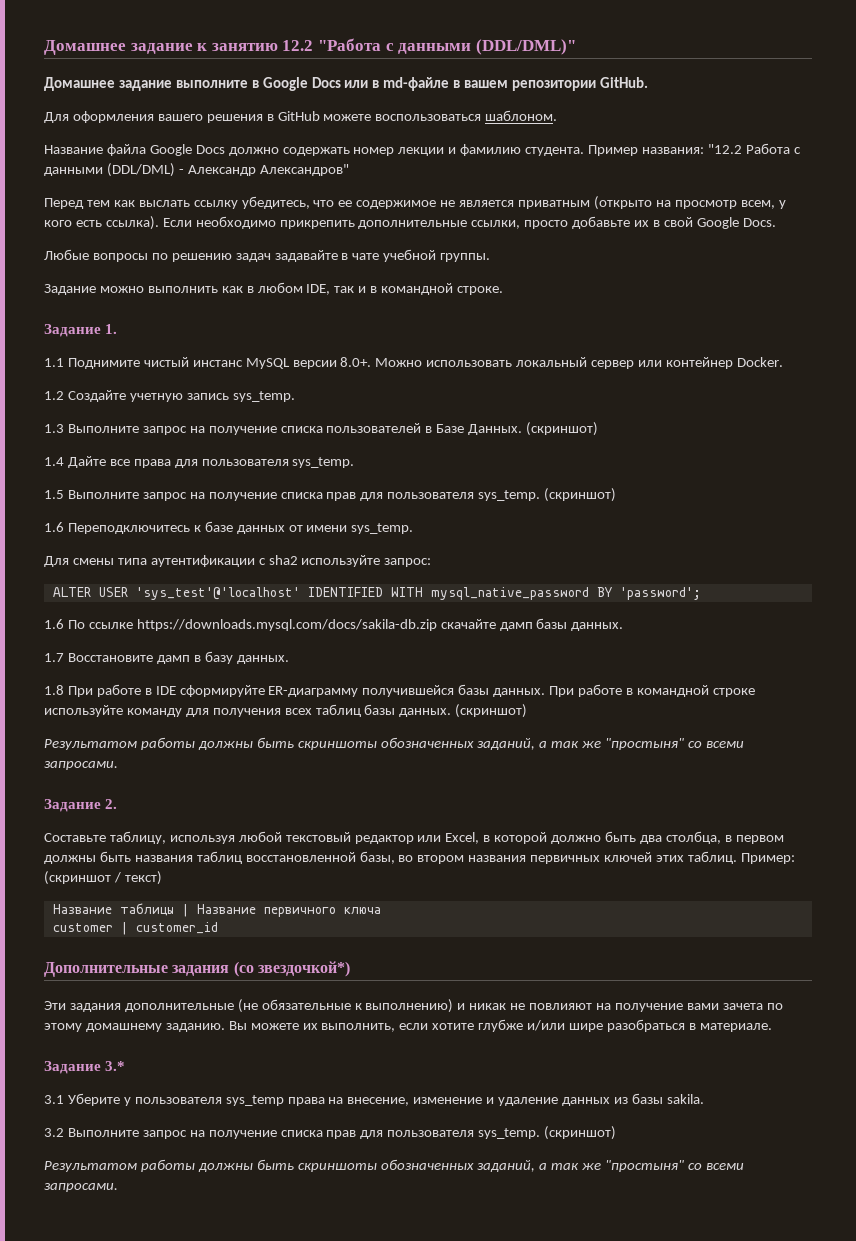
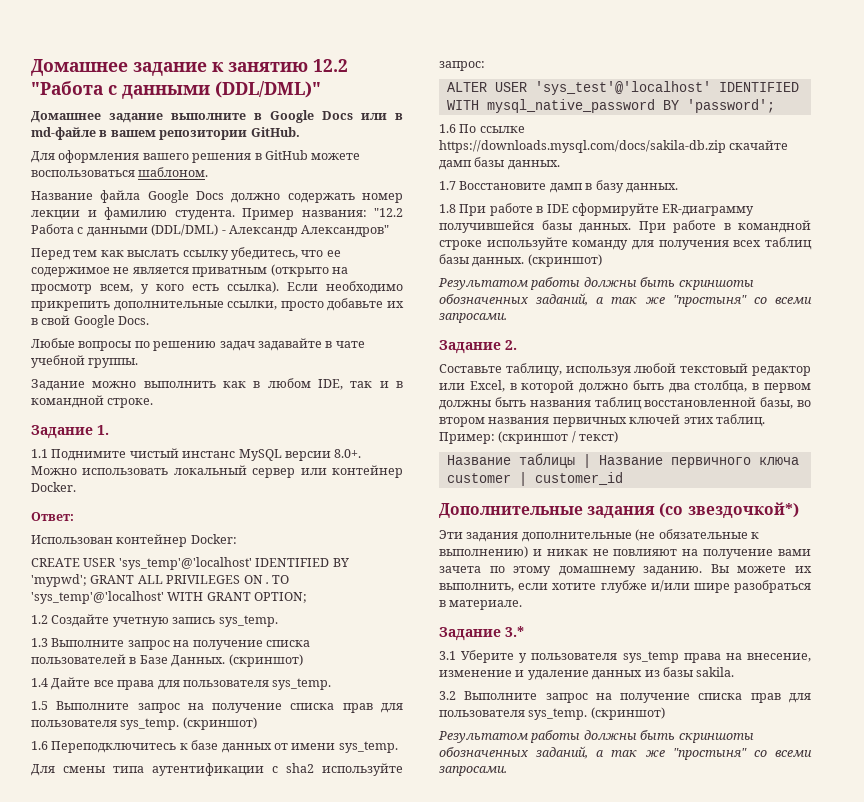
+ Ответ:
+ Использован контейнер Docker:
+ CREATE USER 'sys_temp'@'localhost' IDENTIFIED BY 'mypwd'; GRANT ALL PRIVILEGES ON . TO 'sys_temp'@'localhost' WITH GRANT OPTION;

